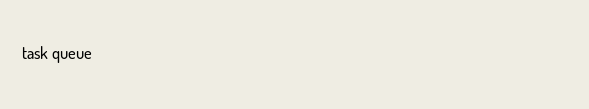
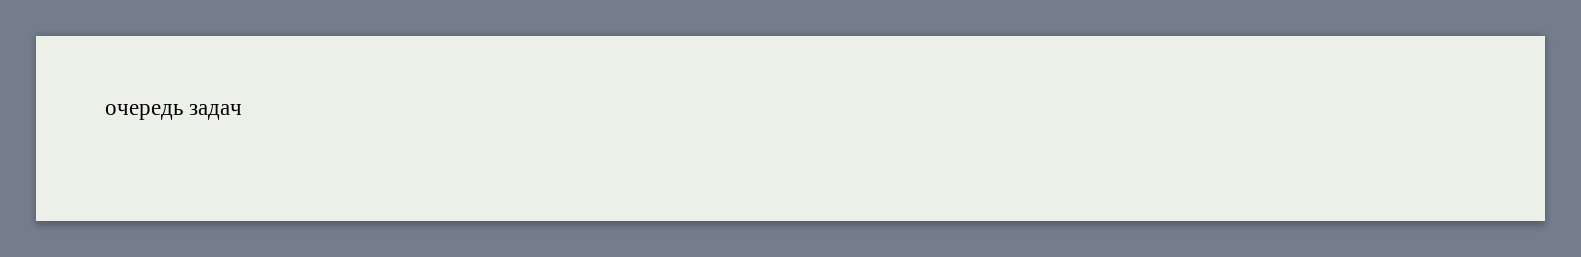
- task queue
+ очередь задач

